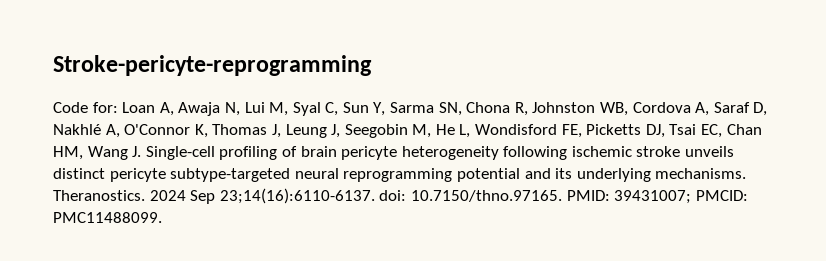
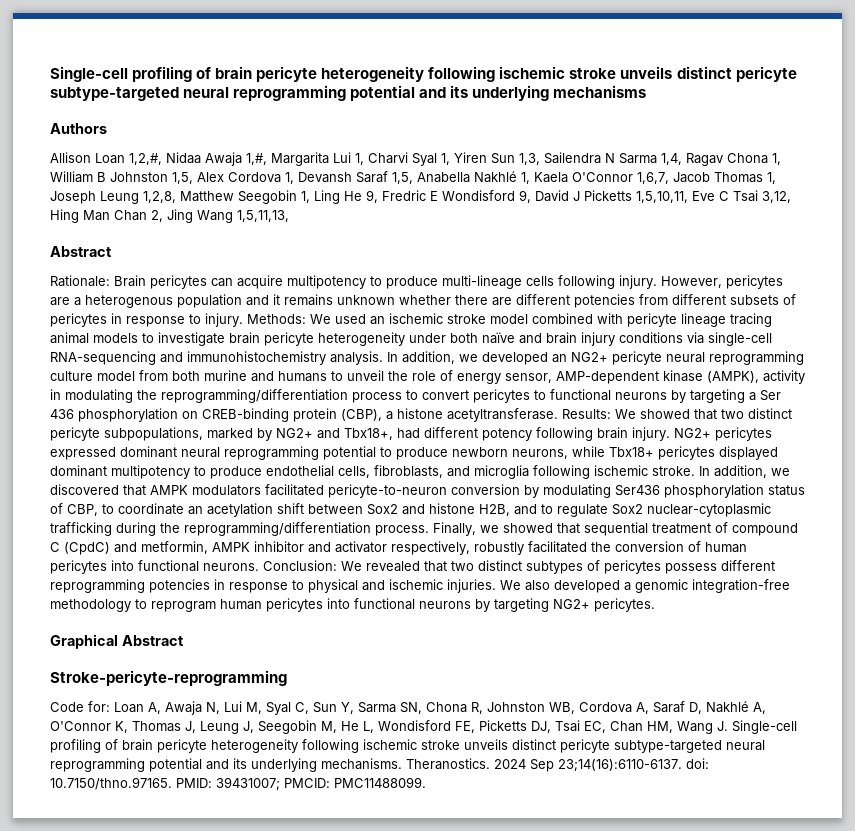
+ Single-cell profiling of brain pericyte heterogeneity following ischemic stroke unveils distinct pericyte subtype-targeted neural reprogramming potential and its underlying mechanisms
+ Authors
+ Allison Loan 1,2,#, Nidaa Awaja 1,#, Margarita Lui 1, Charvi Syal 1, Yiren Sun 1,3, Sailendra N Sarma 1,4, Ragav Chona 1, William B Johnston 1,5, Alex Cordova 1, Devansh Saraf 1,5, Anabella Nakhlé 1, Kaela O'Connor 1,6,7, Jacob Thomas 1, Joseph Leung 1,2,8, Matthew Seegobin 1, Ling He 9, Fredric E Wondisford 9, David J Picketts 1,5,10,11, Eve C Tsai 3,12, Hing Man Chan 2, Jing Wang 1,5,11,13,
+ Abstract
+ Rationale: Brain pericytes can acquire multipotency to produce multi-lineage cells following injury. However, pericytes are a heterogenous population and it remains unknown whether there are different potencies from different subsets of pericytes in response to injury. Methods: We used an ischemic stroke model combined with pericyte lineage tracing animal models to investigate brain pericyte heterogeneity under both naïve and brain injury conditions via single-cell RNA-sequencing and immunohistochemistry analysis. In addition, we developed an NG2+ pericyte neural reprogramming culture model from both murine and humans to unveil the role of energy sensor, AMP-dependent kinase (AMPK), activity in modulating the reprogramming/differentiation process to convert pericytes to functional neurons by targeting a Ser 436 phosphorylation on CREB-binding protein (CBP), a histone acetyltransferase. Results: We showed that two distinct pericyte subpopulations, marked by NG2+ and Tbx18+, had different potency following brain injury. NG2+ pericytes expressed dominant neural reprogramming potential to produce newborn neurons, while Tbx18+ pericytes displayed dominant multipotency to produce endothelial cells, fibroblasts, and microglia following ischemic stroke. In addition, we discovered that AMPK modulators facilitated pericyte-to-neuron conversion by modulating Ser436 phosphorylation status of CBP, to coordinate an acetylation shift between Sox2 and histone H2B, and to regulate Sox2 nuclear-cytoplasmic trafficking during the reprogramming/differentiation process. Finally, we showed that sequential treatment of compound C (CpdC) and metformin, AMPK inhibitor and activator respectively, robustly facilitated the conversion of human pericytes into functional neurons. Conclusion: We revealed that two distinct subtypes of pericytes possess different reprogramming potencies in response to physical and ischemic injuries. We also developed a genomic integration-free methodology to reprogram human pericytes into functional neurons by targeting NG2+ pericytes.
+ Graphical Abstract

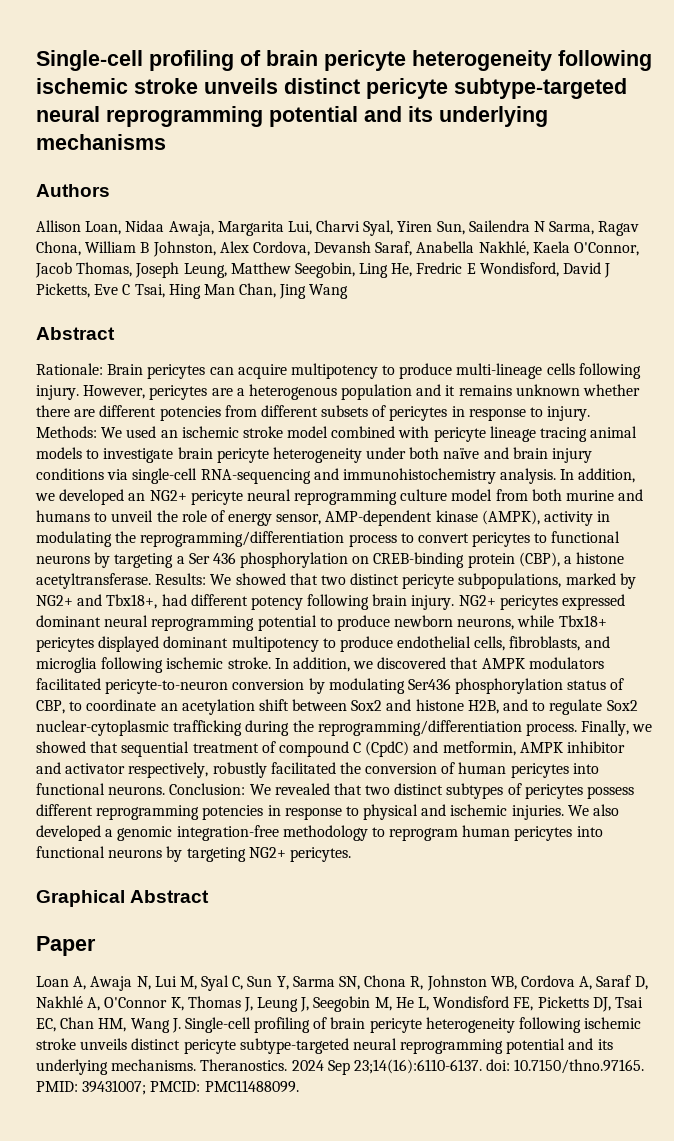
- Allison Loan 1,2,#, Nidaa Awaja 1,#, Margarita Lui 1, Charvi Syal 1, Yiren Sun 1,3, Sailendra N Sarma 1,4, Ragav Chona 1, William B Johnston 1,5, Alex Cordova 1, Devansh Saraf 1,5, Anabella Nakhlé 1, Kaela O'Connor 1,6,7, Jacob Thomas 1, Joseph Leung 1,2,8, Matthew Seegobin 1, Ling He 9, Fredric E Wondisford 9, David J Picketts 1,5,10,11, Eve C Tsai 3,12, Hing Man Chan 2, Jing Wang 1,5,11,13,
+ Allison Loan, Nidaa Awaja, Margarita Lui, Charvi Syal, Yiren Sun, Sailendra N Sarma, Ragav Chona, William B Johnston, Alex Cordova, Devansh Saraf, Anabella Nakhlé, Kaela O'Connor, Jacob Thomas, Joseph Leung, Matthew Seegobin, Ling He, Fredric E Wondisford, David J Picketts, Eve C Tsai, Hing Man Chan, Jing Wang
- Stroke-pericyte-reprogramming
- Code for: Loan A, Awaja N, Lui M, Syal C, Sun Y, Sarma SN, Chona R, Johnston WB, Cordova A, Saraf D, Nakhlé A, O'Connor K, Thomas J, Leung J, Seegobin M, He L, Wondisford FE, Picketts DJ, Tsai EC, Chan HM, Wang J. Single-cell profiling of brain pericyte heterogeneity following ischemic stroke unveils distinct pericyte subtype-targeted neural reprogramming potential and its underlying mechanisms.
+ Paper
+ Loan A, Awaja N, Lui M, Syal C, Sun Y, Sarma SN, Chona R, Johnston WB, Cordova A, Saraf D, Nakhlé A, O'Connor K, Thomas J, Leung J, Seegobin M, He L, Wondisford FE, Picketts DJ, Tsai EC, Chan HM, Wang J. Single-cell profiling of brain pericyte heterogeneity following ischemic stroke unveils distinct pericyte subtype-targeted neural reprogramming potential and its underlying mechanisms.

